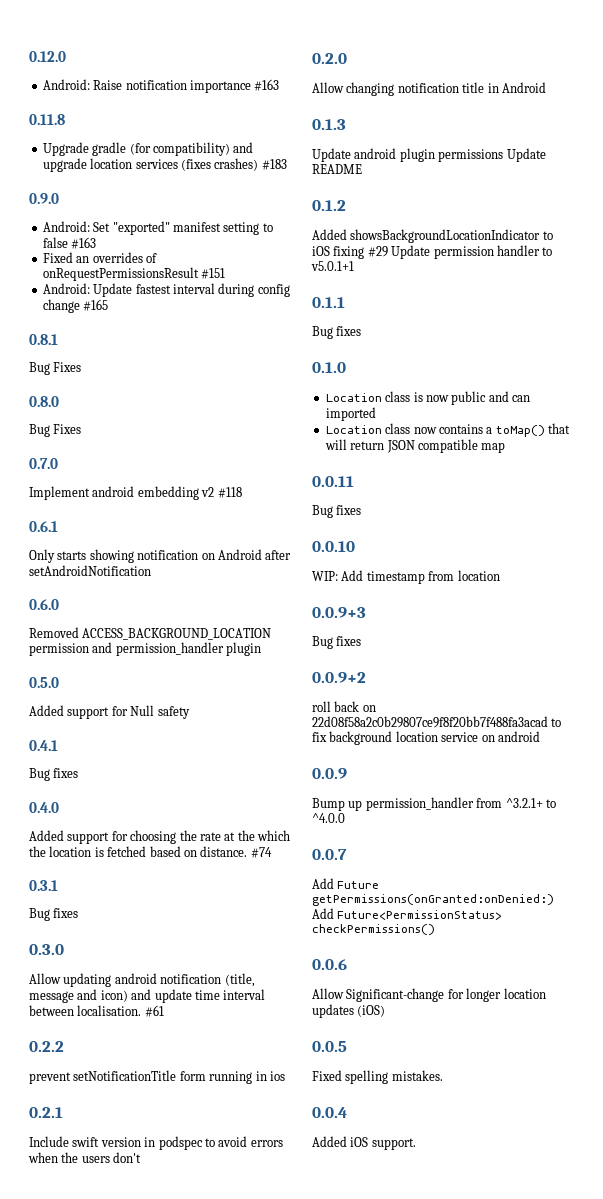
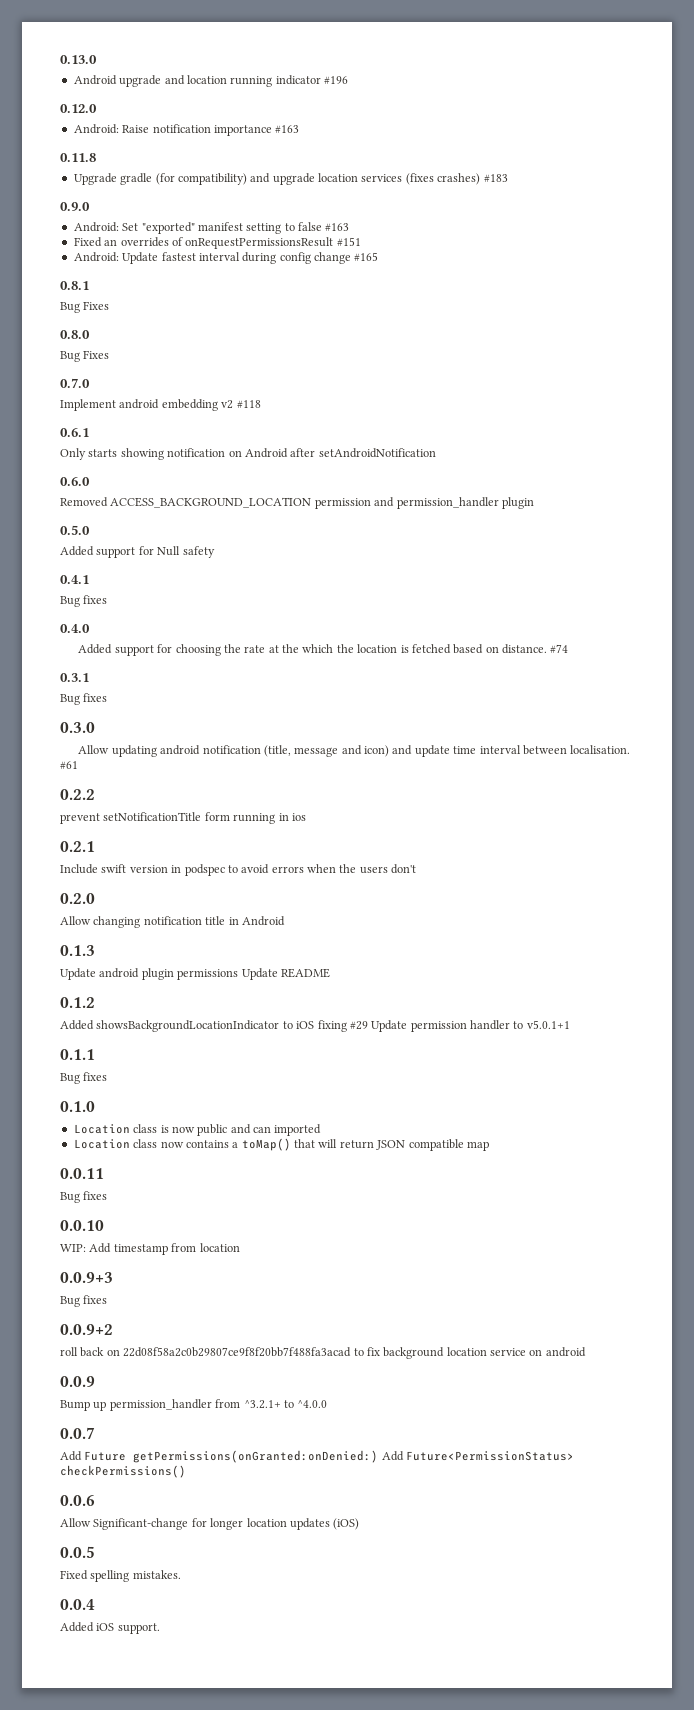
+ 0.13.0
+ Android upgrade and location running indicator #196

